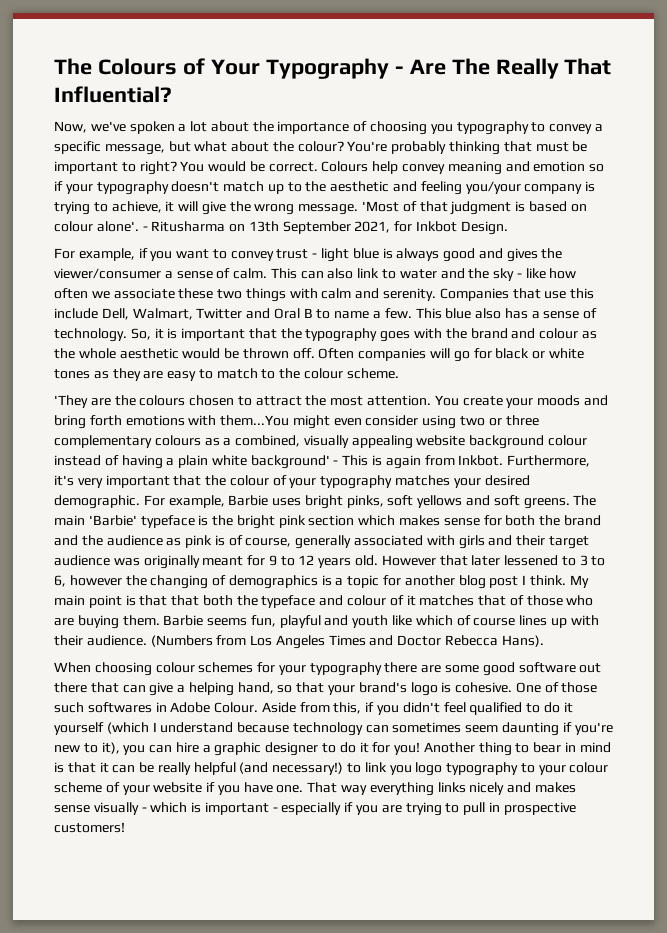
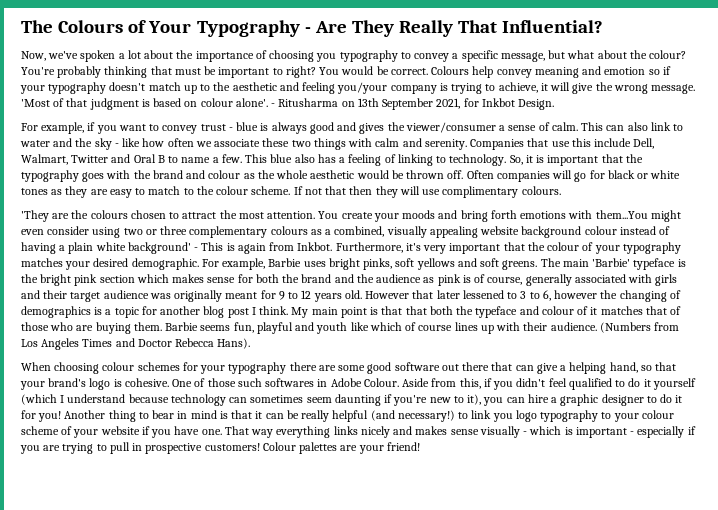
- The Colours of Your Typography - Are The Really That Influential?
+ The Colours of Your Typography - Are They Really That Influential?
- For example, if you want to convey trust - light blue is always good and gives the viewer/consumer a sense of calm.
+ For example, if you want to convey trust - blue is always good and gives the viewer/consumer a sense of calm.
- This blue also has a sense of technology.
+ This blue also has a feeling of linking to technology.
+ If not that then they will use complimentary colours.
+ Colour palettes are your friend!

